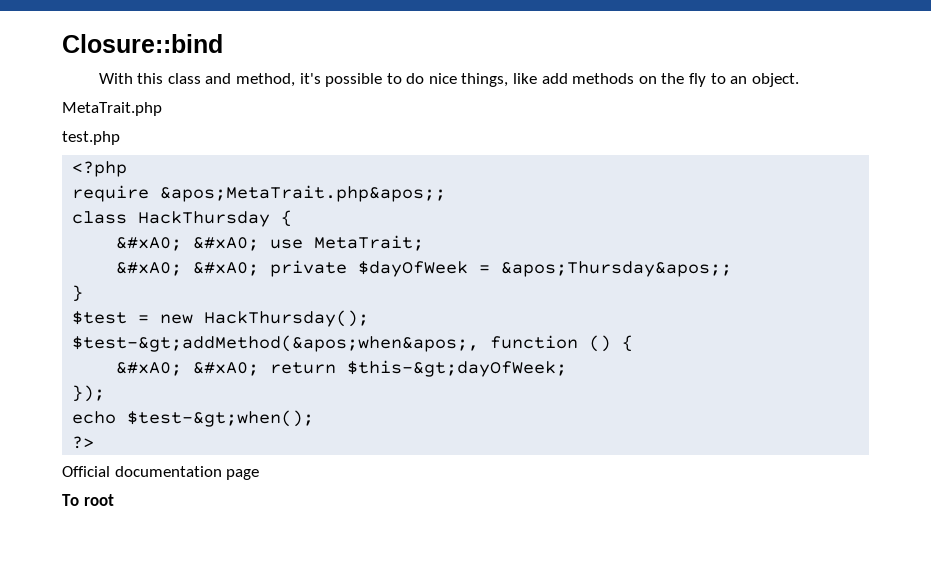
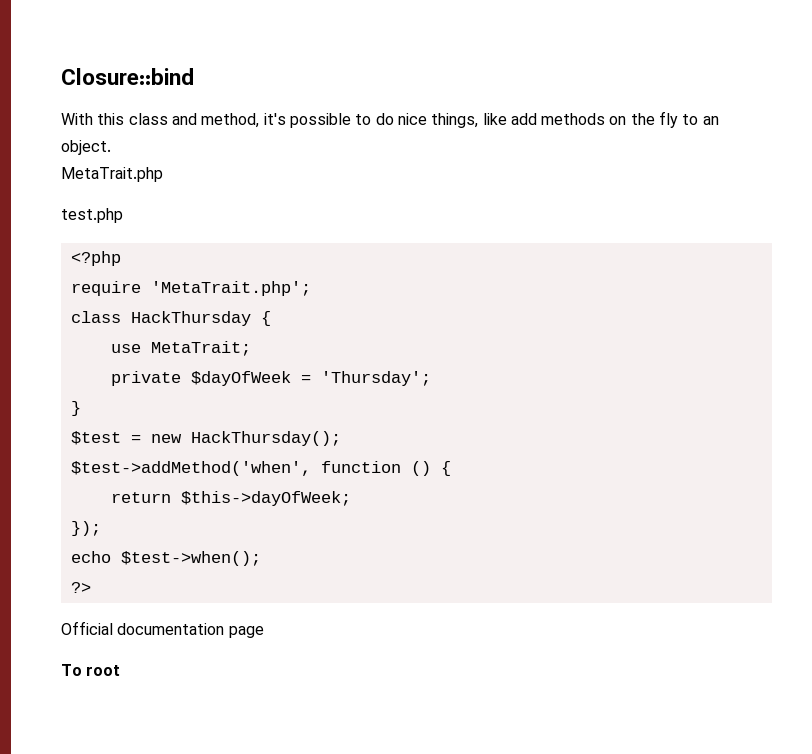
- require &apos;MetaTrait.php&apos;;
+ require 'MetaTrait.php';
- &#xA0; &#xA0; use MetaTrait;
+ use MetaTrait;
- &#xA0; &#xA0; private $dayOfWeek = &apos;Thursday&apos;;
+ private $dayOfWeek = 'Thursday';
- $test-&gt;addMethod(&apos;when&apos;, function () {
+ $test->addMethod('when', function () {
- &#xA0; &#xA0; return $this-&gt;dayOfWeek;
+ return $this->dayOfWeek;
- echo $test-&gt;when();
+ echo $test->when();

